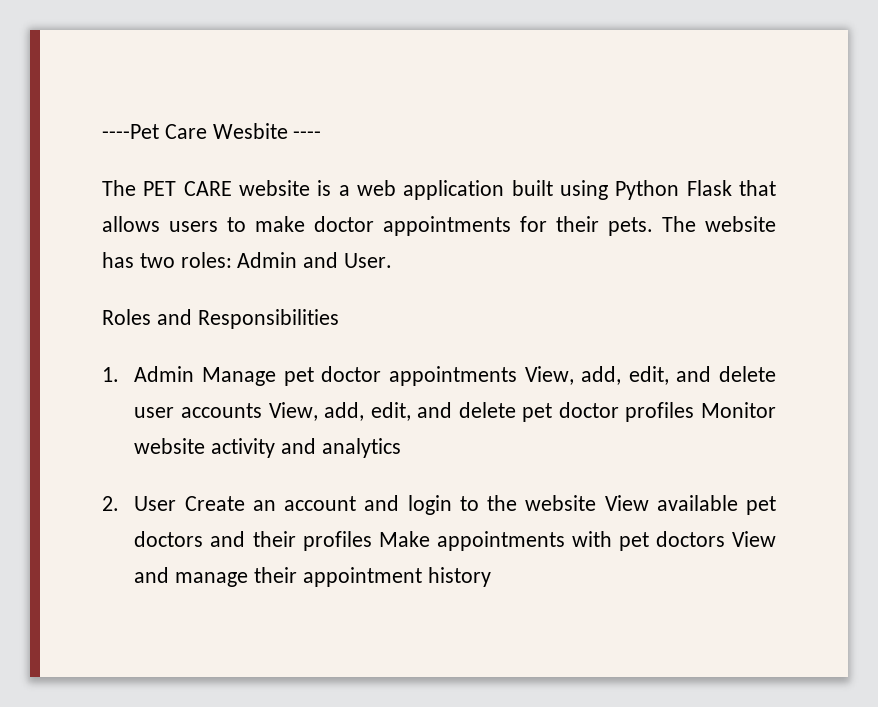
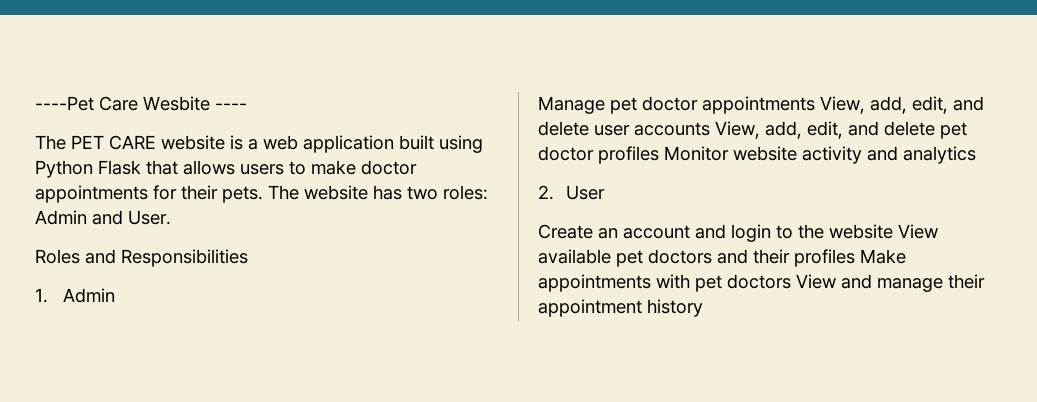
- 1. Admin Manage pet doctor appointments View, add, edit, and delete user accounts View, add, edit, and delete pet doctor profiles Monitor website activity and analytics
+ 1. Admin
+ Manage pet doctor appointments View, add, edit, and delete user accounts View, add, edit, and delete pet doctor profiles Monitor website activity and analytics
- 2. User Create an account and login to the website View available pet doctors and their profiles Make appointments with pet doctors View and manage their appointment history
+ 2. User
+ Create an account and login to the website View available pet doctors and their profiles Make appointments with pet doctors View and manage their appointment history

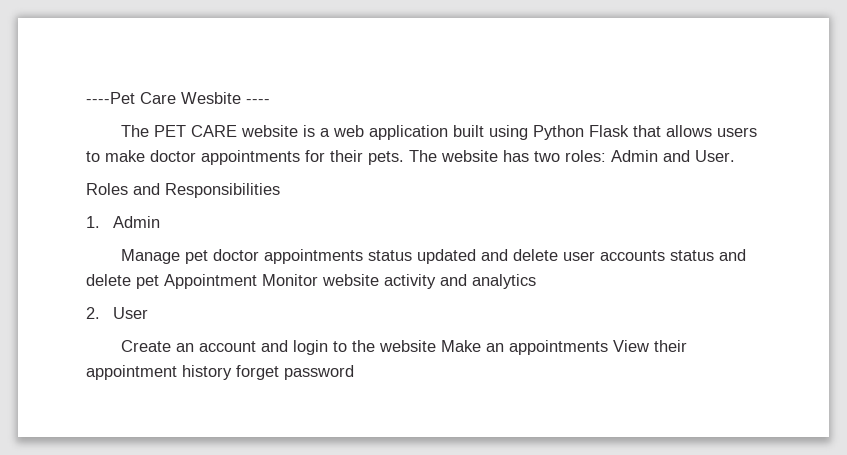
- Manage pet doctor appointments View, add, edit, and delete user accounts View, add, edit, and delete pet doctor profiles Monitor website activity and analytics
+ Manage pet doctor appointments status updated and delete user accounts status and delete pet Appointment Monitor website activity and analytics
- Create an account and login to the website View available pet doctors and their profiles Make appointments with pet doctors View and manage their appointment history
+ Create an account and login to the website Make an appointments View their appointment history forget password

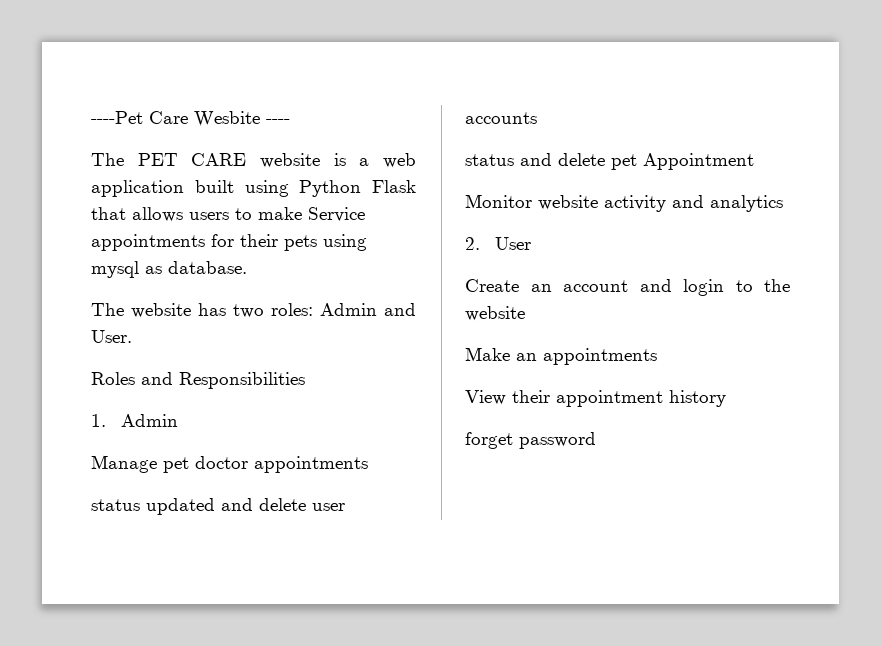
- The PET CARE website is a web application built using Python Flask that allows users to make doctor appointments for their pets. The website has two roles: Admin and User.
+ The PET CARE website is a web application built using Python Flask that allows users to make Service appointments for their pets using mysql as database.
+ The website has two roles: Admin and User.
- Manage pet doctor appointments status updated and delete user accounts status and delete pet Appointment Monitor website activity and analytics
+ Manage pet doctor appointments
+ status updated and delete user accounts
+ status and delete pet Appointment
+ Monitor website activity and analytics
- Create an account and login to the website Make an appointments View their appointment history forget password
+ Create an account and login to the website
+ Make an appointments
+ View their appointment history
+ forget password

